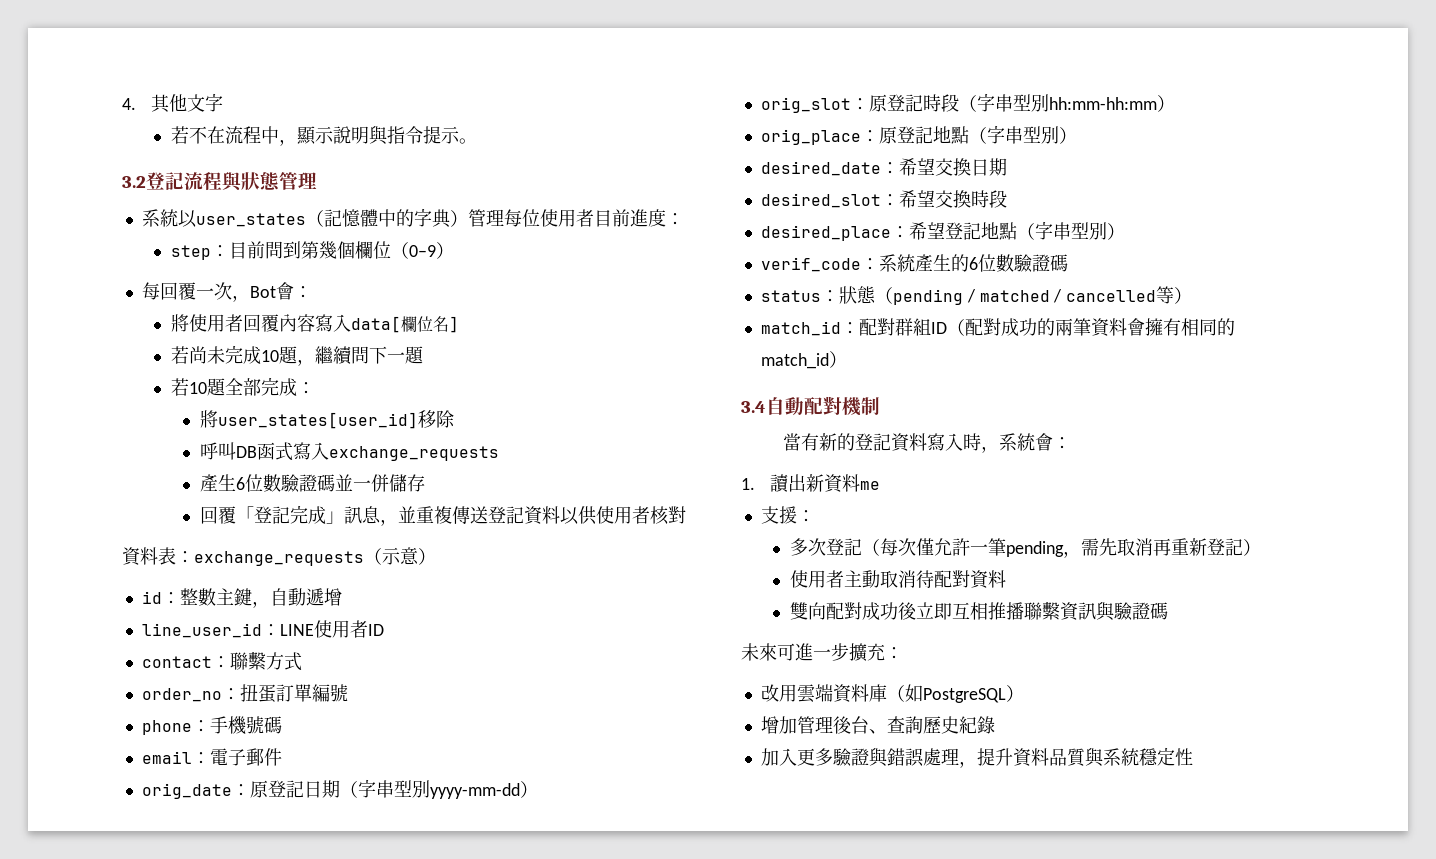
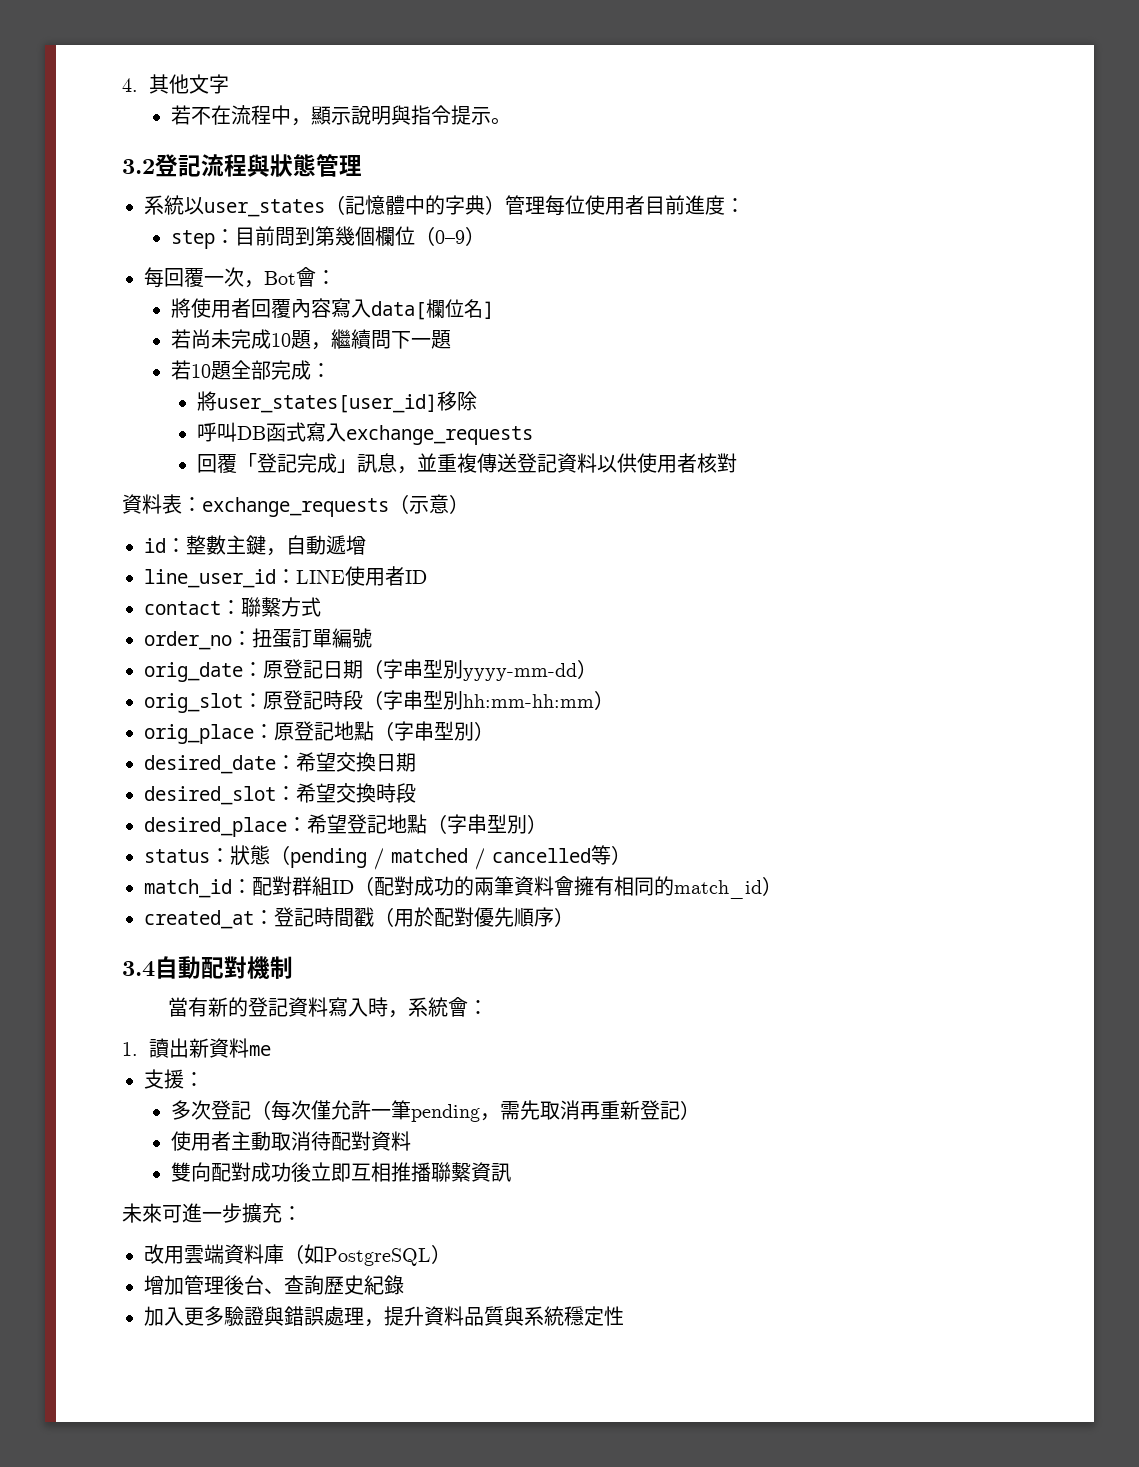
- 產生6位數驗證碼並一併儲存
- phone：手機號碼
- email：電子郵件
- verif_code：系統產生的6位數驗證碼
+ created_at：登記時間戳（用於配對優先順序）
- 雙向配對成功後立即互相推播聯繫資訊與驗證碼
+ 雙向配對成功後立即互相推播聯繫資訊

